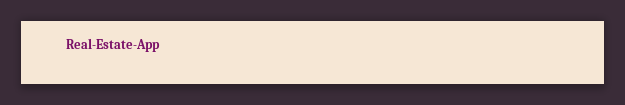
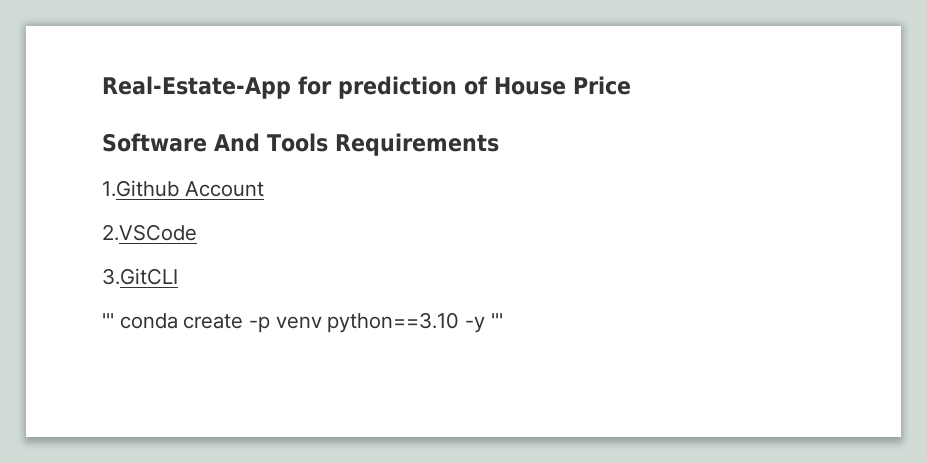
- Real-Estate-App
+ Real-Estate-App for prediction of House Price
+ Software And Tools Requirements
+ 1.Github Account
+ 2.VSCode
+ 3.GitCLI
+ ''' conda create -p venv python==3.10 -y '''

